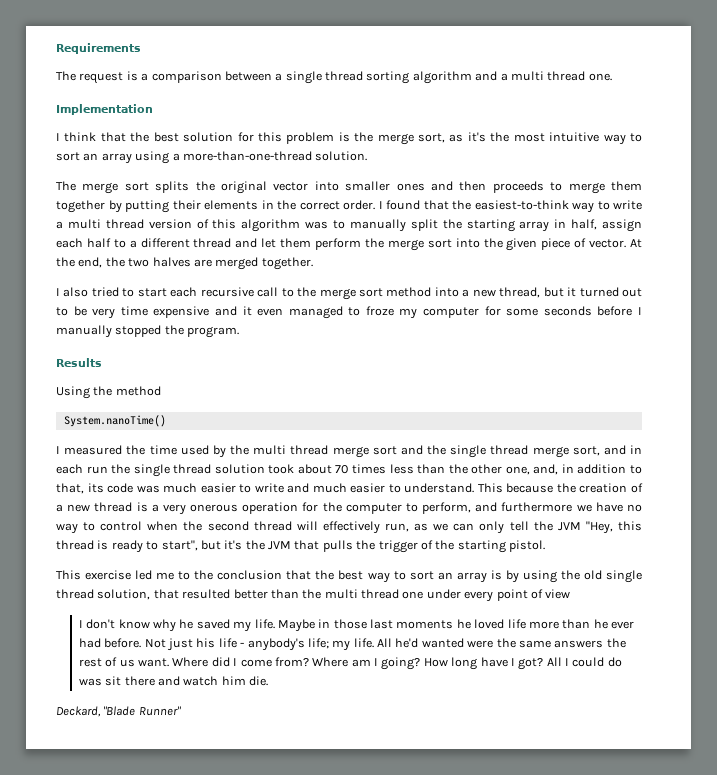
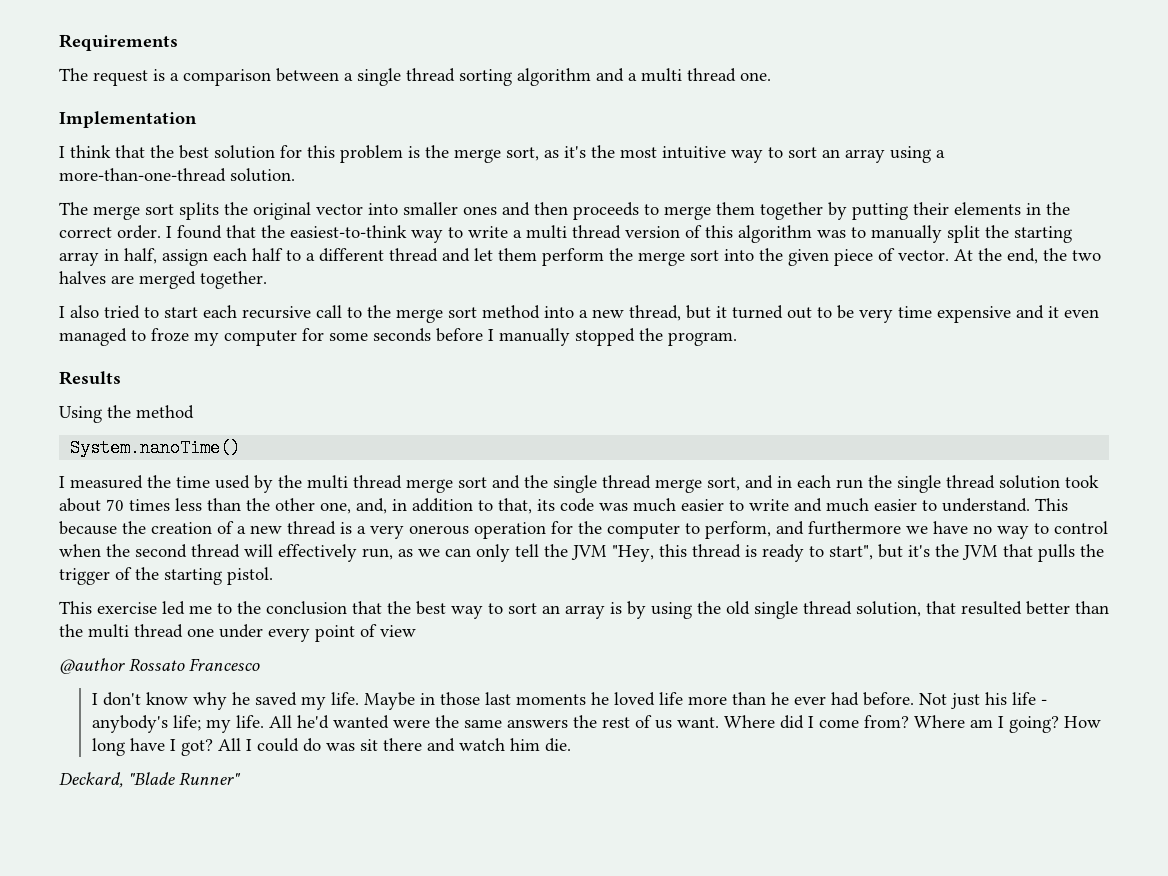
+ @author Rossato Francesco

